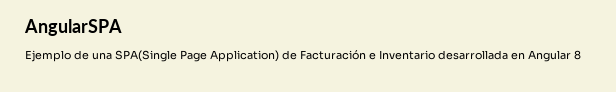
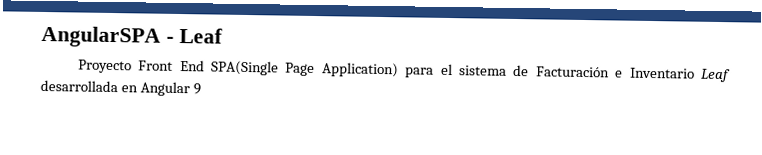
- AngularSPA
- Ejemplo de una SPA(Single Page Application) de Facturación e Inventario desarrollada en Angular 8
+ AngularSPA - Leaf
+ Proyecto Front End SPA(Single Page Application) para el sistema de Facturación e Inventario Leaf desarrollada en Angular 9

